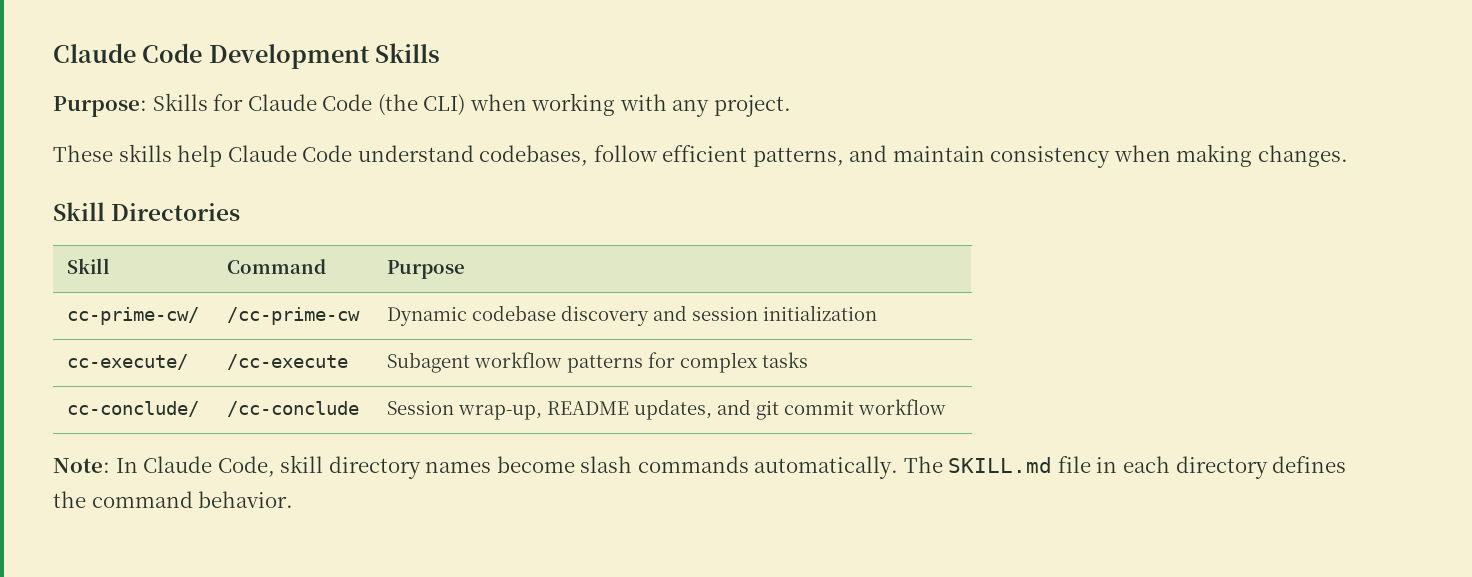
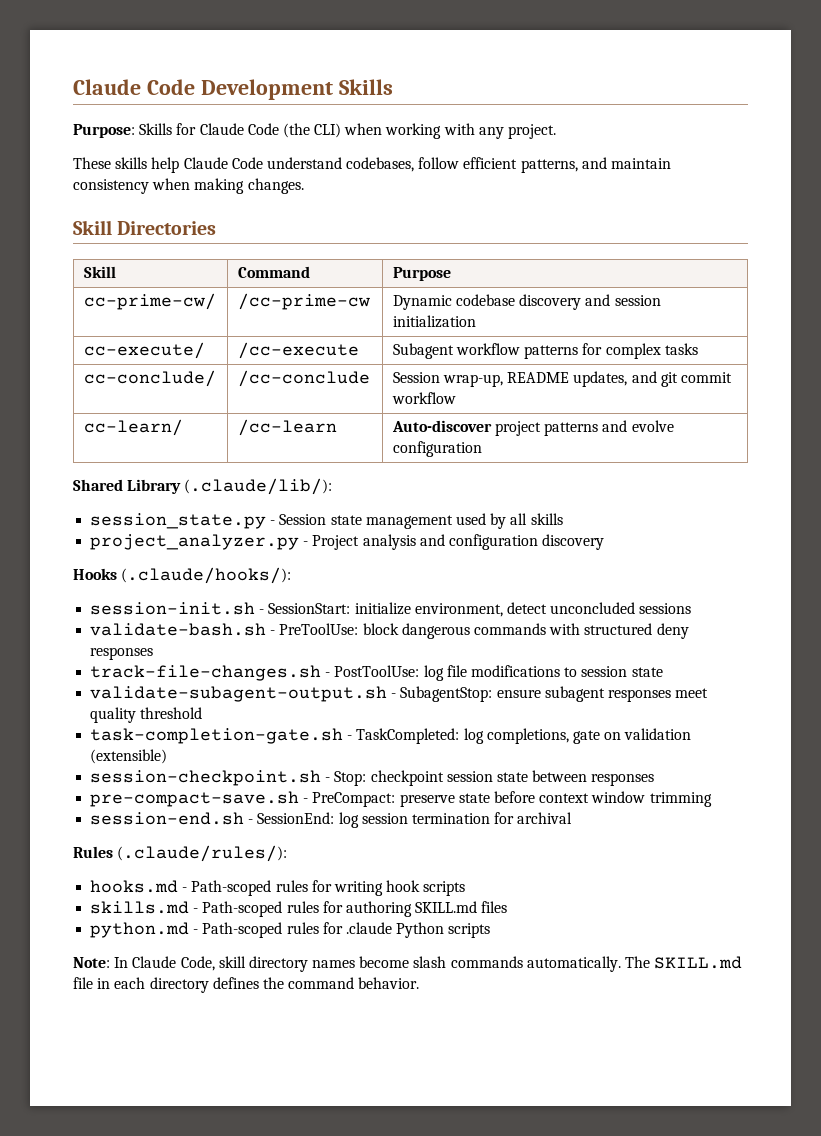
+ cc-learn/ | /cc-learn | Auto-discover project patterns and evolve configuration
+ Shared Library (.claude/lib/):
+ session_state.py - Session state management used by all skills
+ project_analyzer.py - Project analysis and configuration discovery
+ Hooks (.claude/hooks/):
+ session-init.sh - SessionStart: initialize environment, detect unconcluded sessions
+ validate-bash.sh - PreToolUse: block dangerous commands with structured deny responses
+ track-file-changes.sh - PostToolUse: log file modifications to session state
+ validate-subagent-output.sh - SubagentStop: ensure subagent responses meet quality threshold
+ task-completion-gate.sh - TaskCompleted: log completions, gate on validation (extensible)
+ session-checkpoint.sh - Stop: checkpoint session state between responses
+ pre-compact-save.sh - PreCompact: preserve state before context window trimming
+ session-end.sh - SessionEnd: log session termination for archival
+ Rules (.claude/rules/):
+ hooks.md - Path-scoped rules for writing hook scripts
+ skills.md - Path-scoped rules for authoring SKILL.md files
+ python.md - Path-scoped rules for .claude Python scripts

